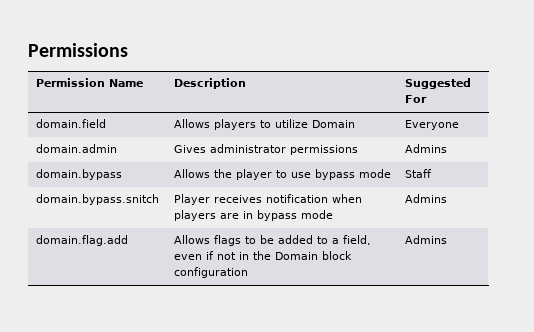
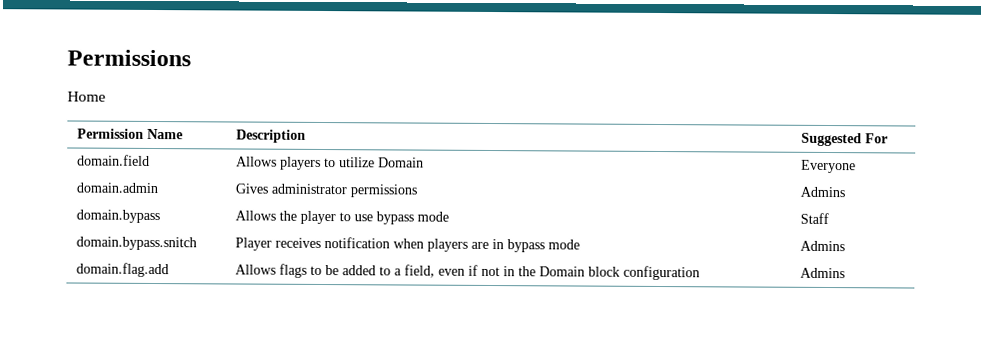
+ Home

